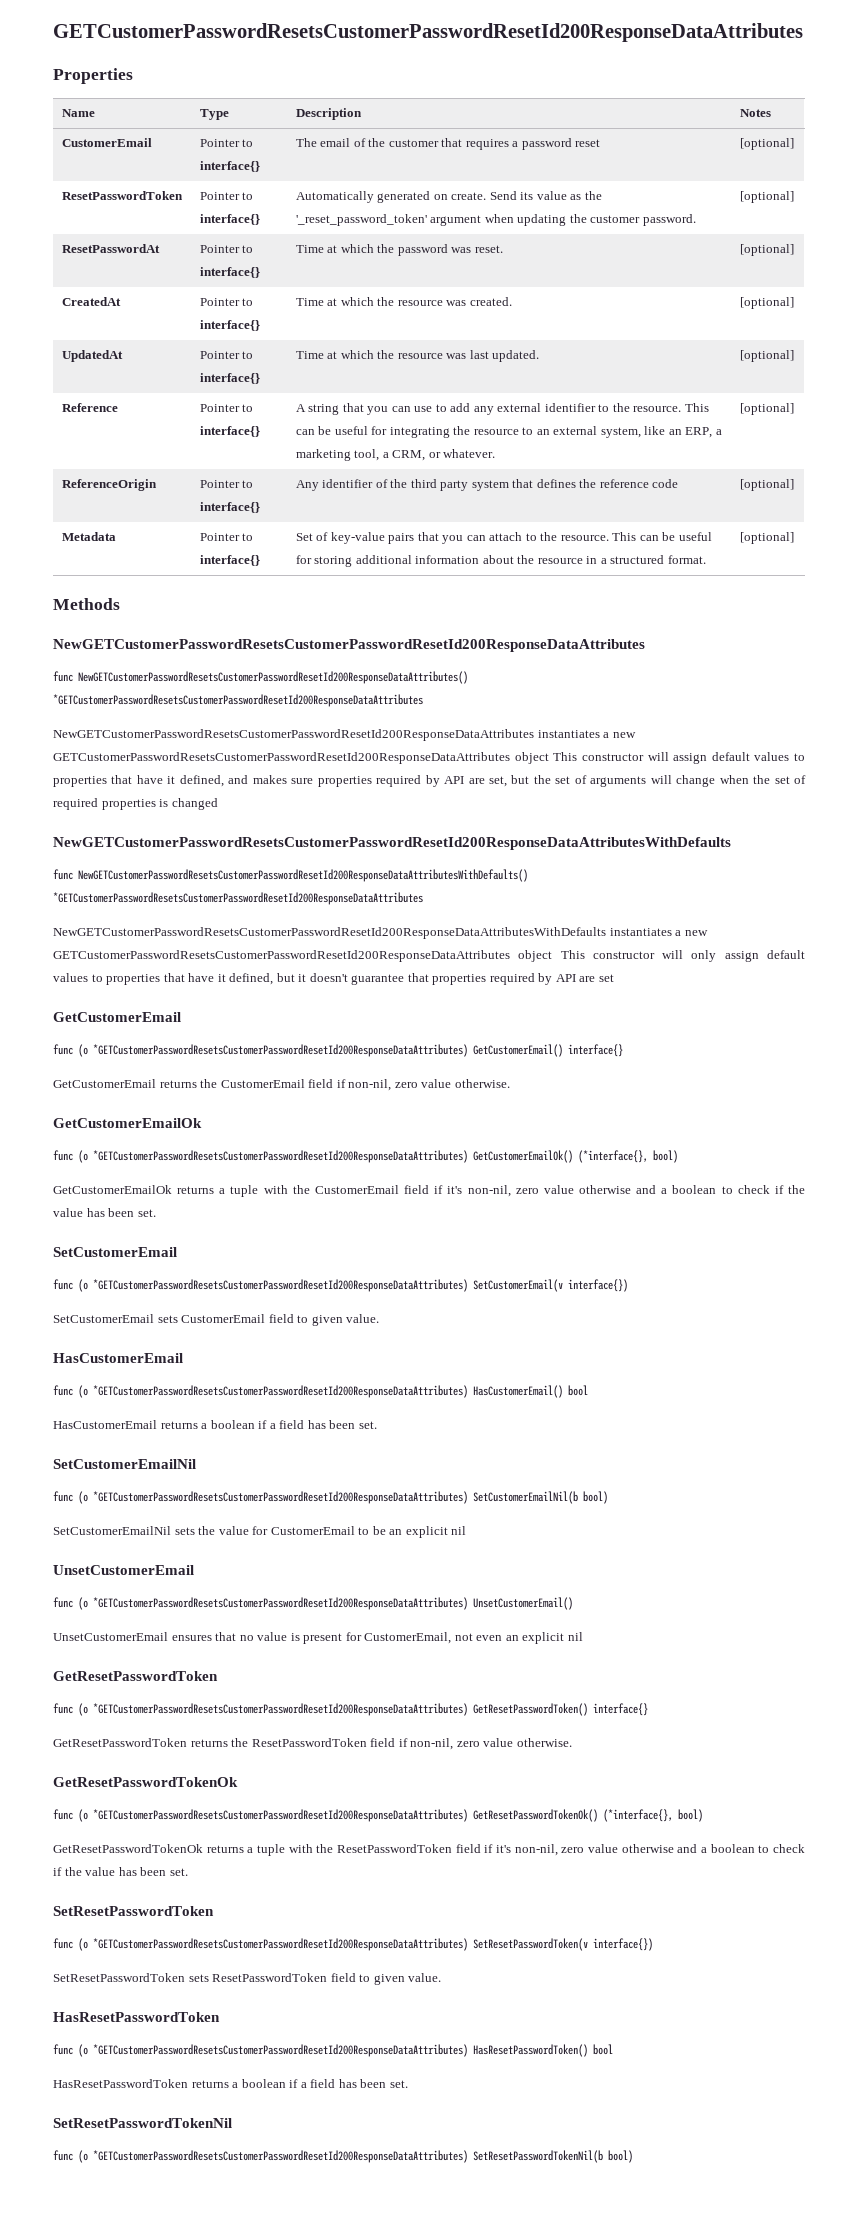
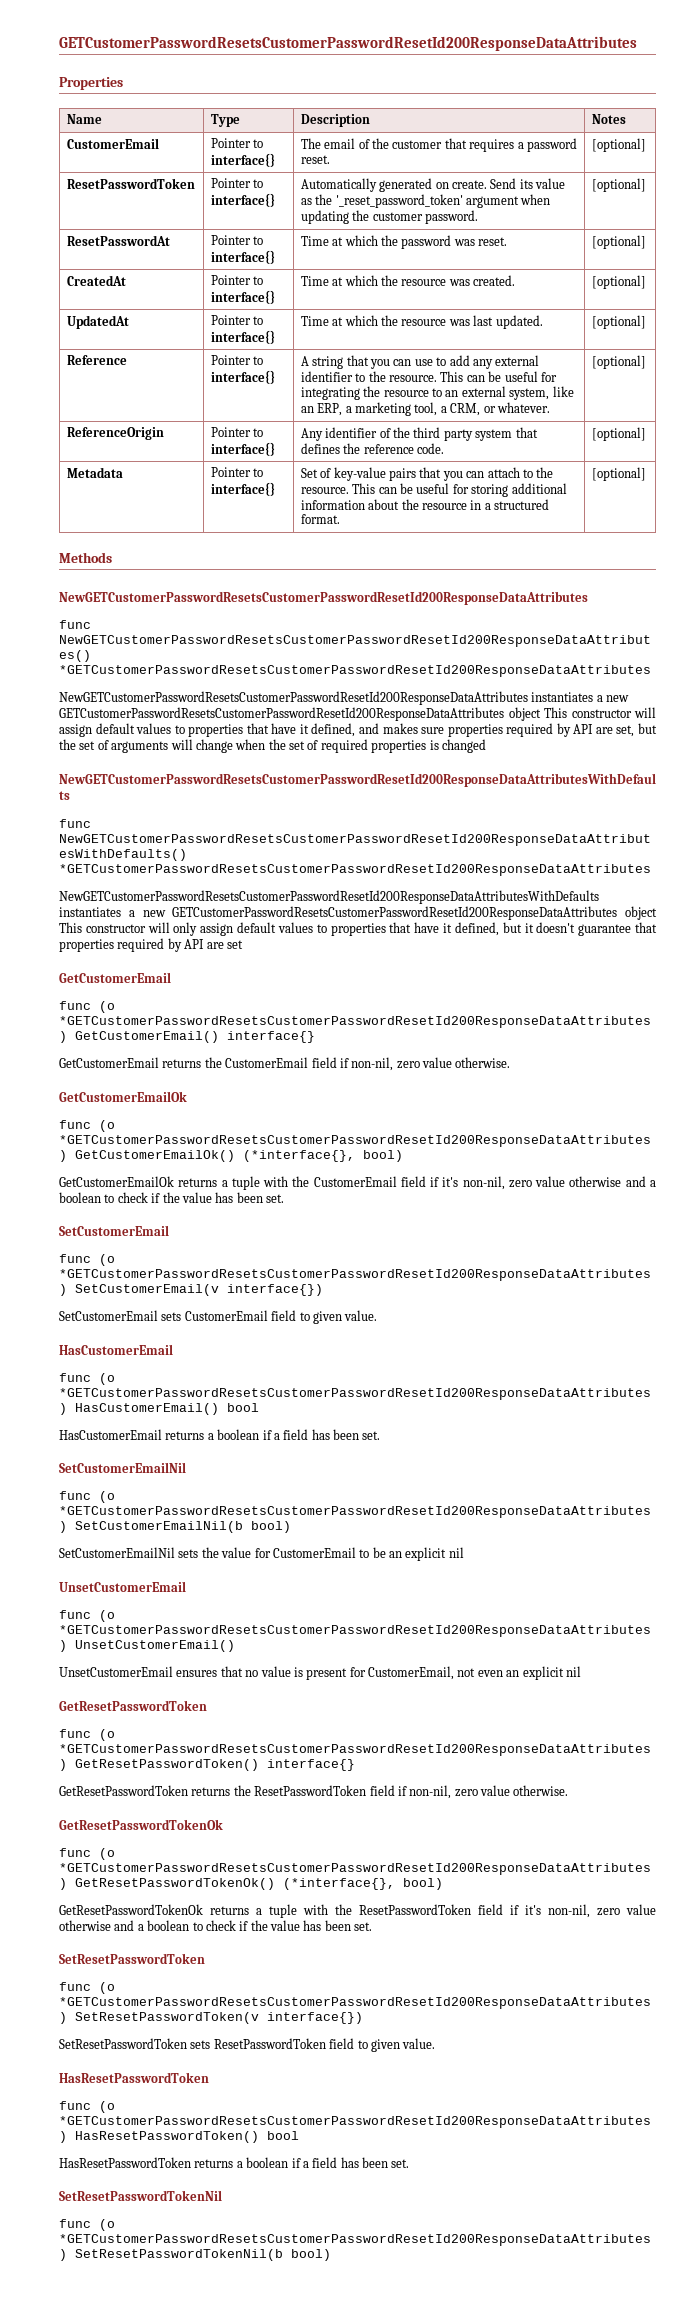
- CustomerEmail | Pointer to interface{} | The email of the customer that requires a password reset | [optional]
+ CustomerEmail | Pointer to interface{} | The email of the customer that requires a password reset. | [optional]
- ReferenceOrigin | Pointer to interface{} | Any identifier of the third party system that defines the reference code | [optional]
+ ReferenceOrigin | Pointer to interface{} | Any identifier of the third party system that defines the reference code. | [optional]

